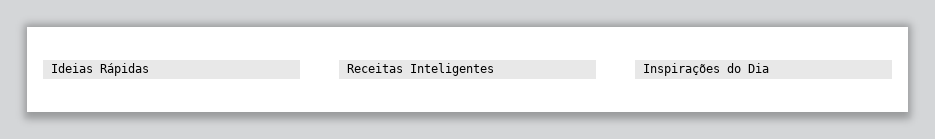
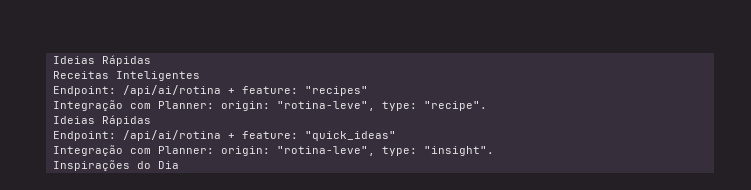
+ Endpoint: /api/ai/rotina + feature: "recipes"
+ Integração com Planner: origin: "rotina-leve", type: "recipe".
+ Ideias Rápidas
+ Endpoint: /api/ai/rotina + feature: "quick_ideas"
+ Integração com Planner: origin: "rotina-leve", type: "insight".

